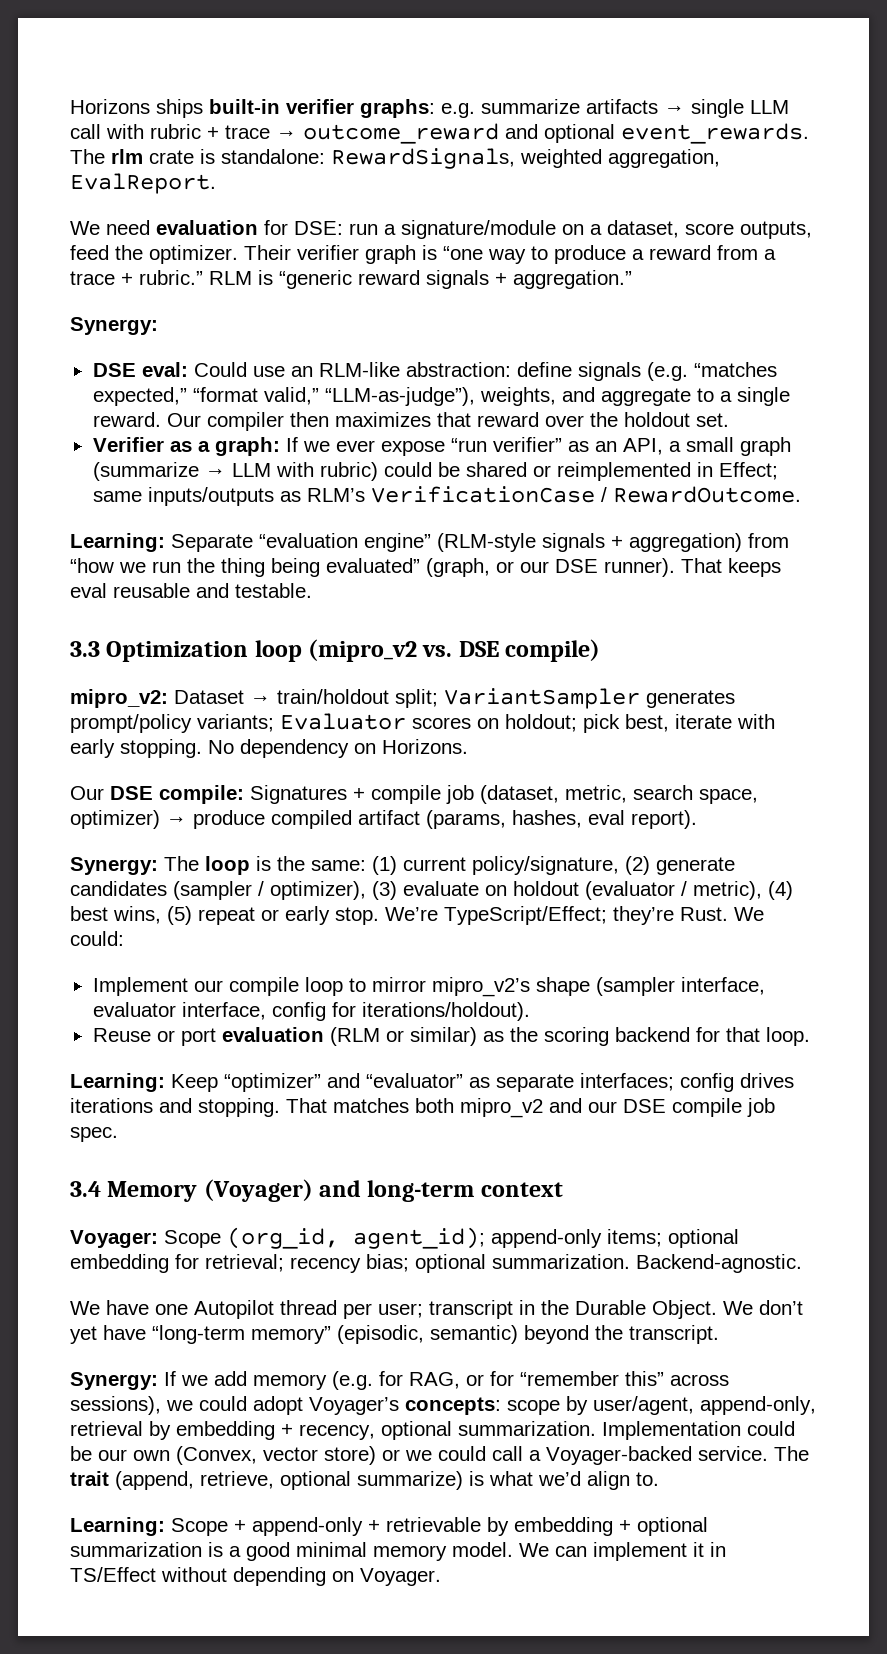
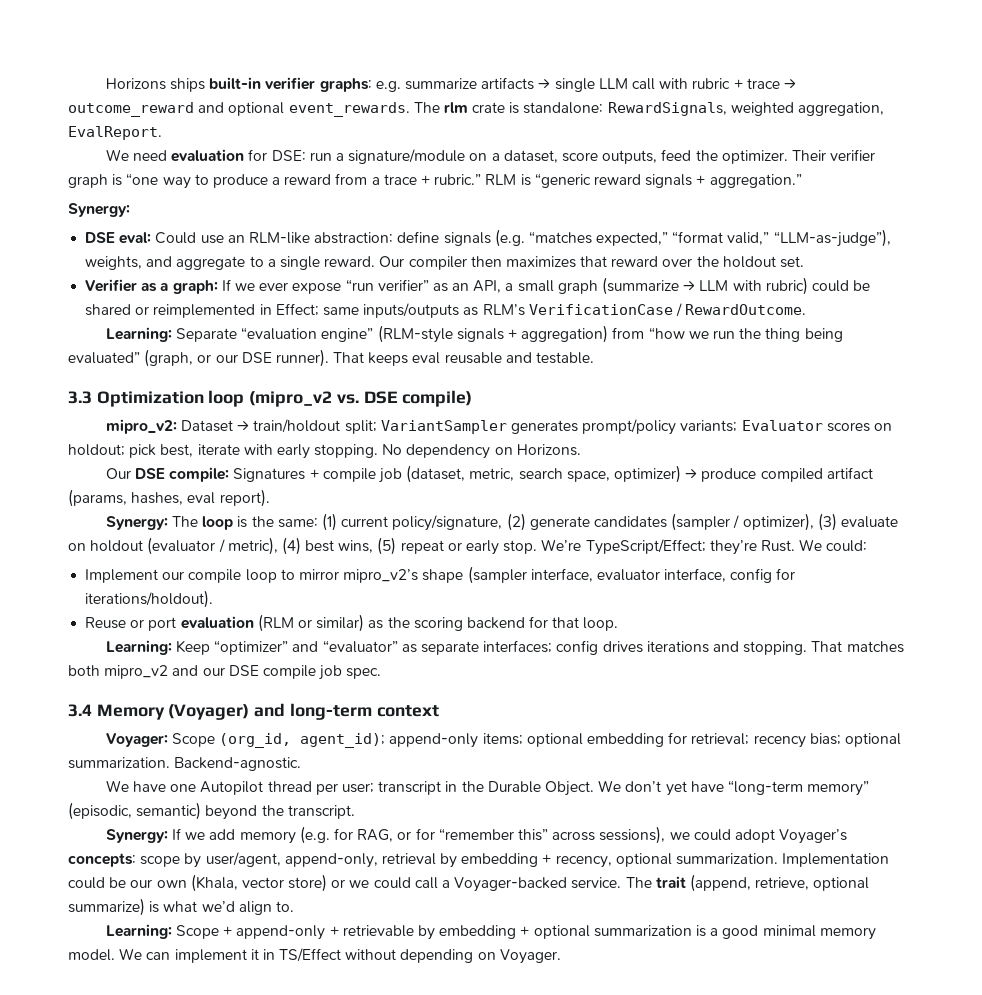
- Implementation could be our own (Convex, vector store) or we could call a Voyager-backed service.
+ Implementation could be our own (Khala, vector store) or we could call a Voyager-backed service.

